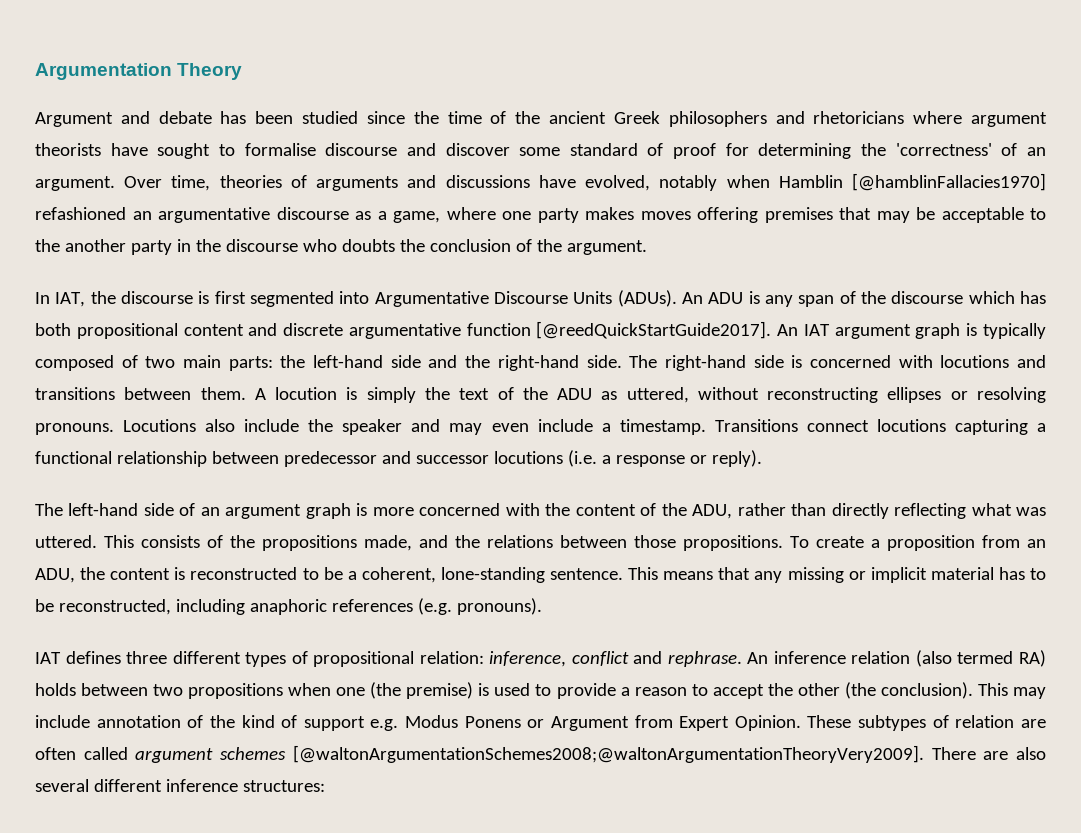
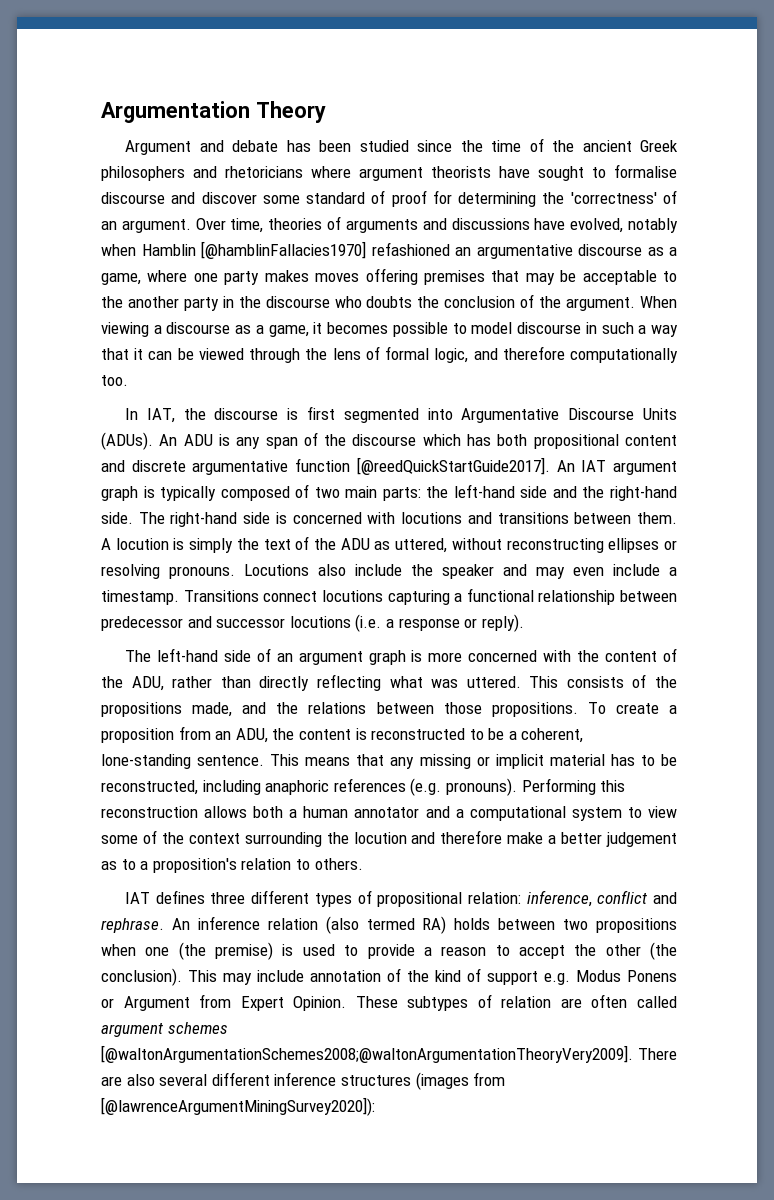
+ When viewing a discourse as a game, it becomes possible to model discourse in such a way that it can be viewed through the lens of formal logic, and therefore computationally too.
+ Performing this reconstruction allows both a human annotator and a computational system to view some of the context surrounding the locution and therefore make a better judgement as to a proposition's relation to others.
- There are also several different inference structures:
+ There are also several different inference structures (images from [@lawrenceArgumentMiningSurvey2020]):

